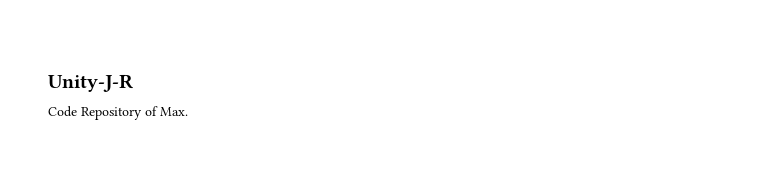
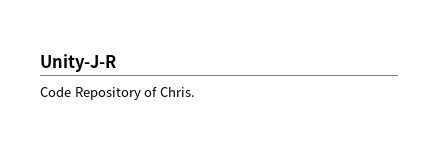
- Code Repository of Max.
+ Code Repository of Chris.

